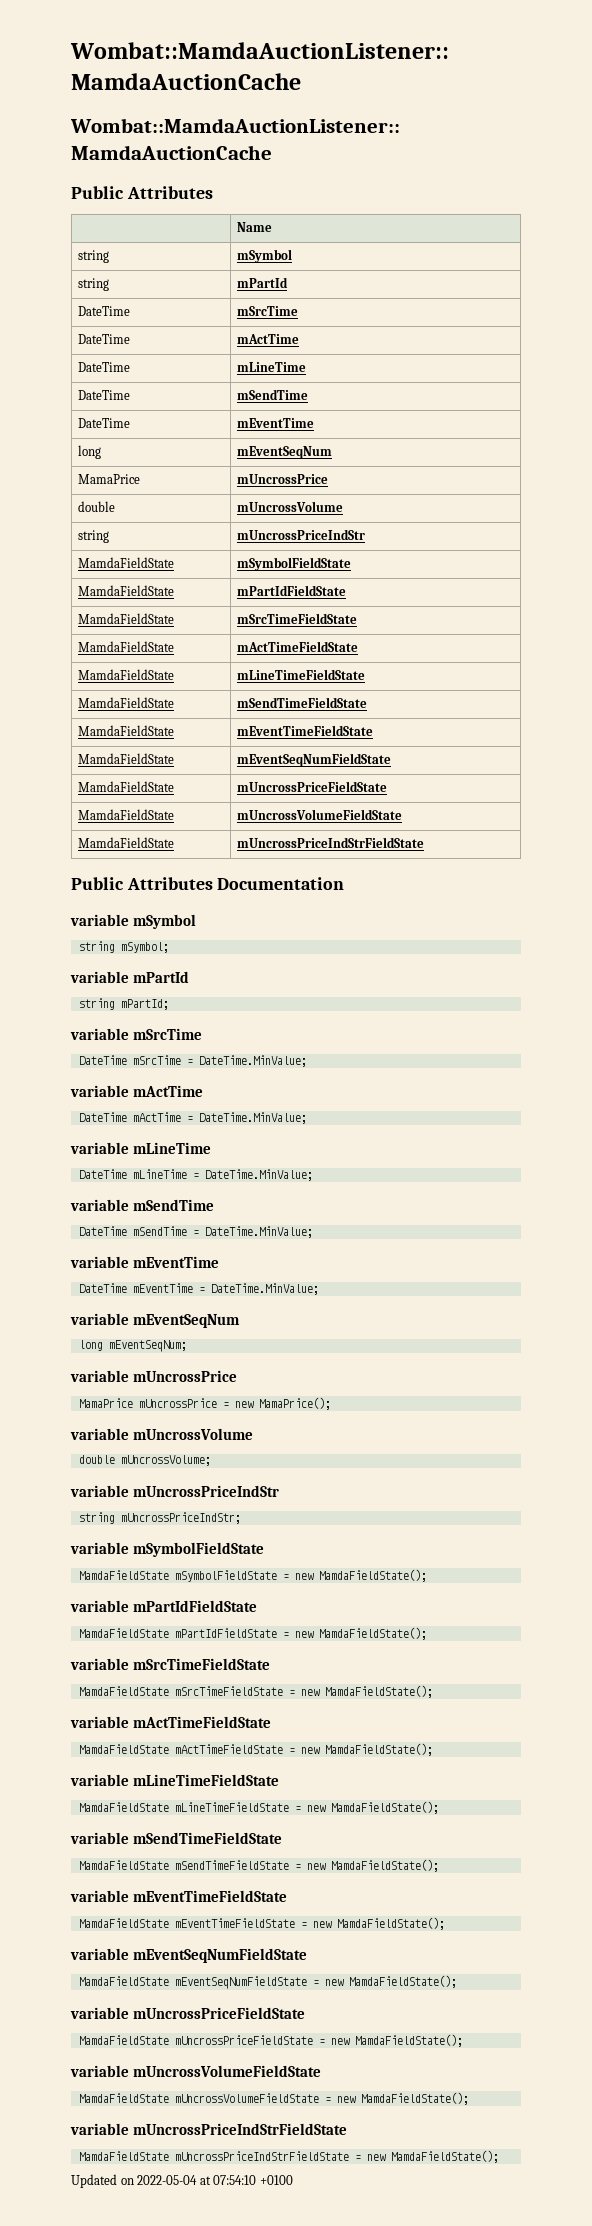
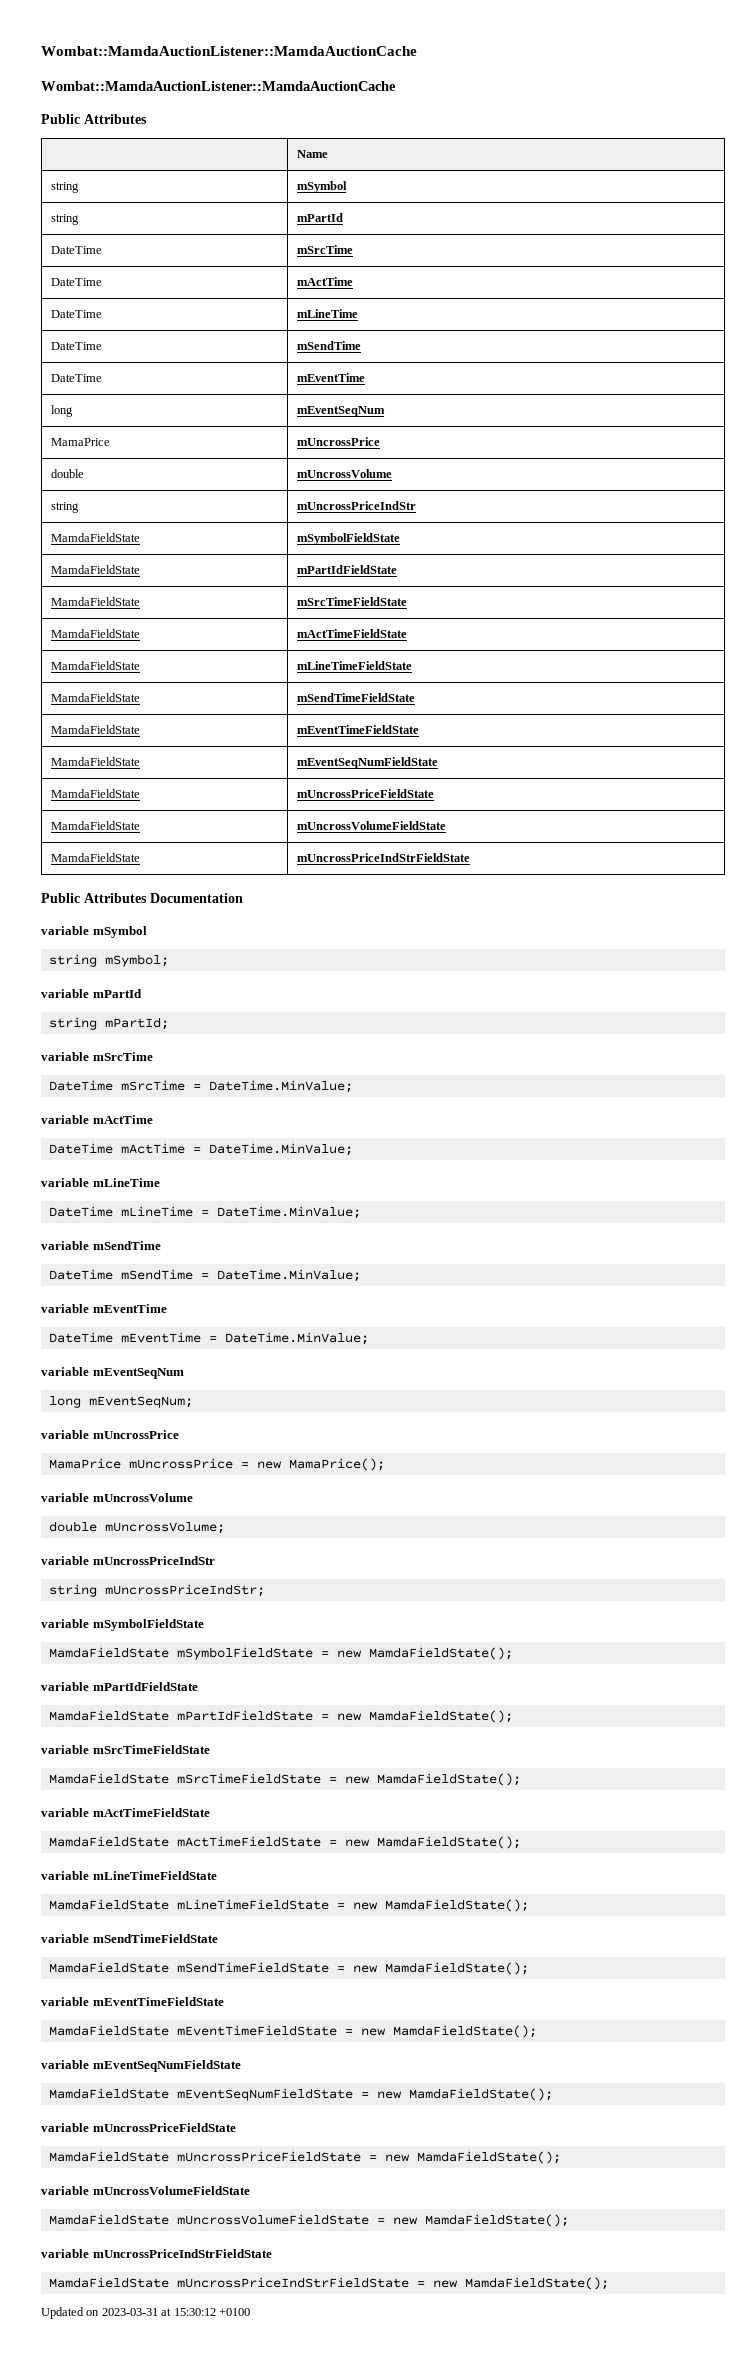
- Updated on 2022-05-04 at 07:54:10 +0100
+ Updated on 2023-03-31 at 15:30:12 +0100

